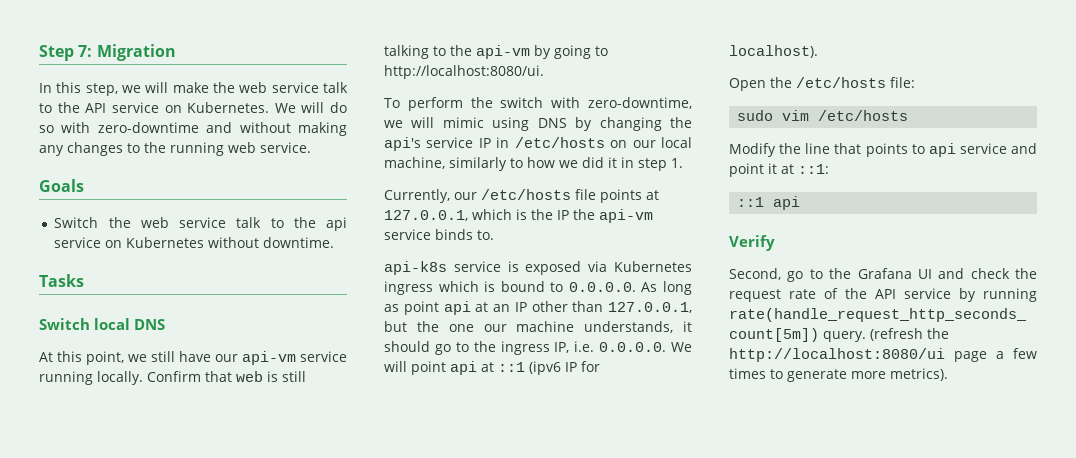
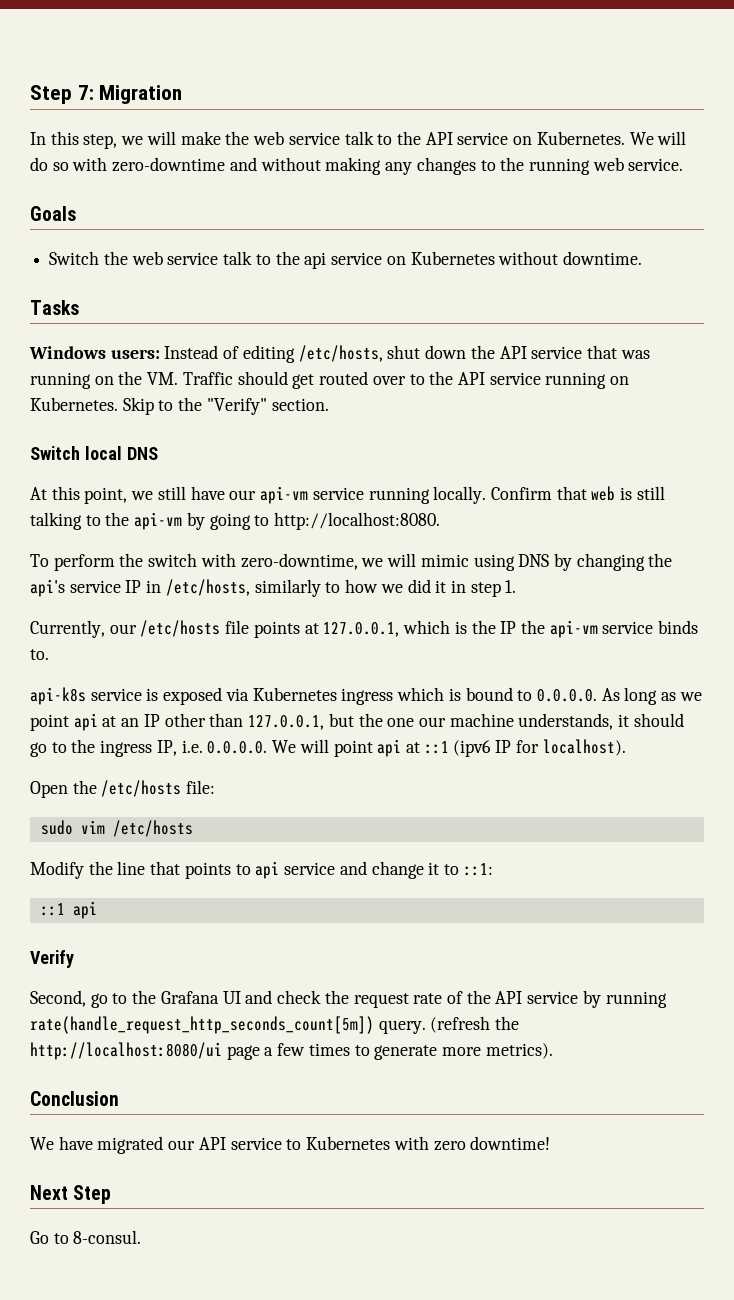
+ Windows users: Instead of editing /etc/hosts, shut down the API service that was running on the VM. Traffic should get routed over to the API service running on Kubernetes. Skip to the "Verify" section.
- Confirm that web is still talking to the api-vm by going to http://localhost:8080/ui.
+ Confirm that web is still talking to the api-vm by going to http://localhost:8080.
- To perform the switch with zero-downtime, we will mimic using DNS by changing the api's service IP in /etc/hosts on our local machine, similarly to how we did it in step 1.
+ To perform the switch with zero-downtime, we will mimic using DNS by changing the api's service IP in /etc/hosts, similarly to how we did it in step 1.
- api-k8s service is exposed via Kubernetes ingress which is bound to 0.0.0.0. As long as point api at an IP other than 127.0.0.1, but the one our machine understands, it should go to the ingress IP, i.e. 0.0.0.0. We will point api at ::1 (ipv6 IP for localhost).
+ api-k8s service is exposed via Kubernetes ingress which is bound to 0.0.0.0. As long as we point api at an IP other than 127.0.0.1, but the one our machine understands, it should go to the ingress IP, i.e. 0.0.0.0. We will point api at ::1 (ipv6 IP for localhost).
- Modify the line that points to api service and point it at ::1:
+ Modify the line that points to api service and change it to ::1:
+ Conclusion
+ We have migrated our API service to Kubernetes with zero downtime!
+ Next Step
+ Go to 8-consul.

